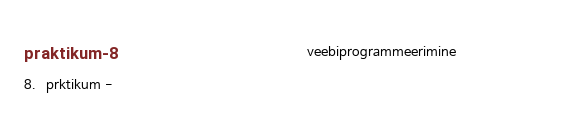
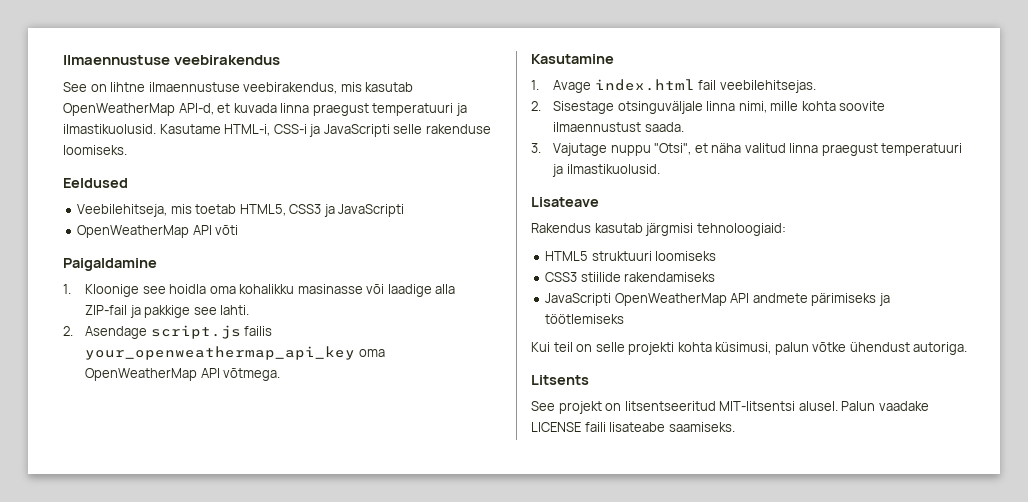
- praktikum-8
- 8. prktikum - veebiprogrammeerimine
+ Ilmaennustuse veebirakendus
+ See on lihtne ilmaennustuse veebirakendus, mis kasutab OpenWeatherMap API-d, et kuvada linna praegust temperatuuri ja ilmastikuolusid. Kasutame HTML-i, CSS-i ja JavaScripti selle rakenduse loomiseks.
+ Eeldused
+ Veebilehitseja, mis toetab HTML5, CSS3 ja JavaScripti
+ OpenWeatherMap API võti
+ Paigaldamine
+ 1. Kloonige see hoidla oma kohalikku masinasse või laadige alla ZIP-fail ja pakkige see lahti.
+ 2. Asendage script.js failis your_openweathermap_api_key oma OpenWeatherMap API võtmega.
+ Kasutamine
+ 1. Avage index.html fail veebilehitsejas.
+ 2. Sisestage otsinguväljale linna nimi, mille kohta soovite ilmaennustust saada.
+ 3. Vajutage nuppu "Otsi", et näha valitud linna praegust temperatuuri ja ilmastikuolusid.
+ Lisateave
+ Rakendus kasutab järgmisi tehnoloogiaid:
+ HTML5 struktuuri loomiseks
+ CSS3 stiilide rakendamiseks
+ JavaScripti OpenWeatherMap API andmete pärimiseks ja töötlemiseks
+ Kui teil on selle projekti kohta küsimusi, palun võtke ühendust autoriga.
+ Litsents
+ See projekt on litsentseeritud MIT-litsentsi alusel. Palun vaadake LICENSE faili lisateabe saamiseks.

